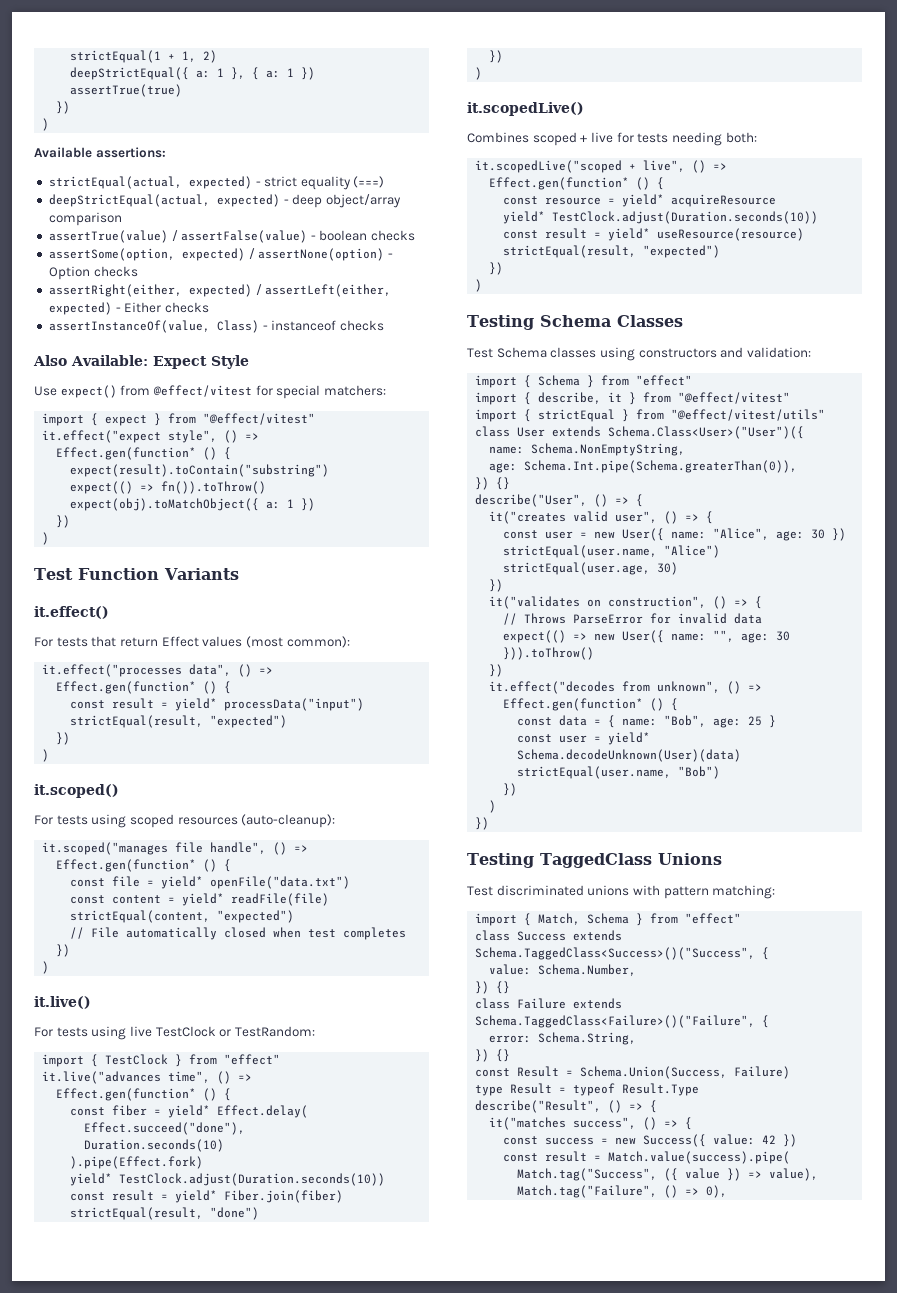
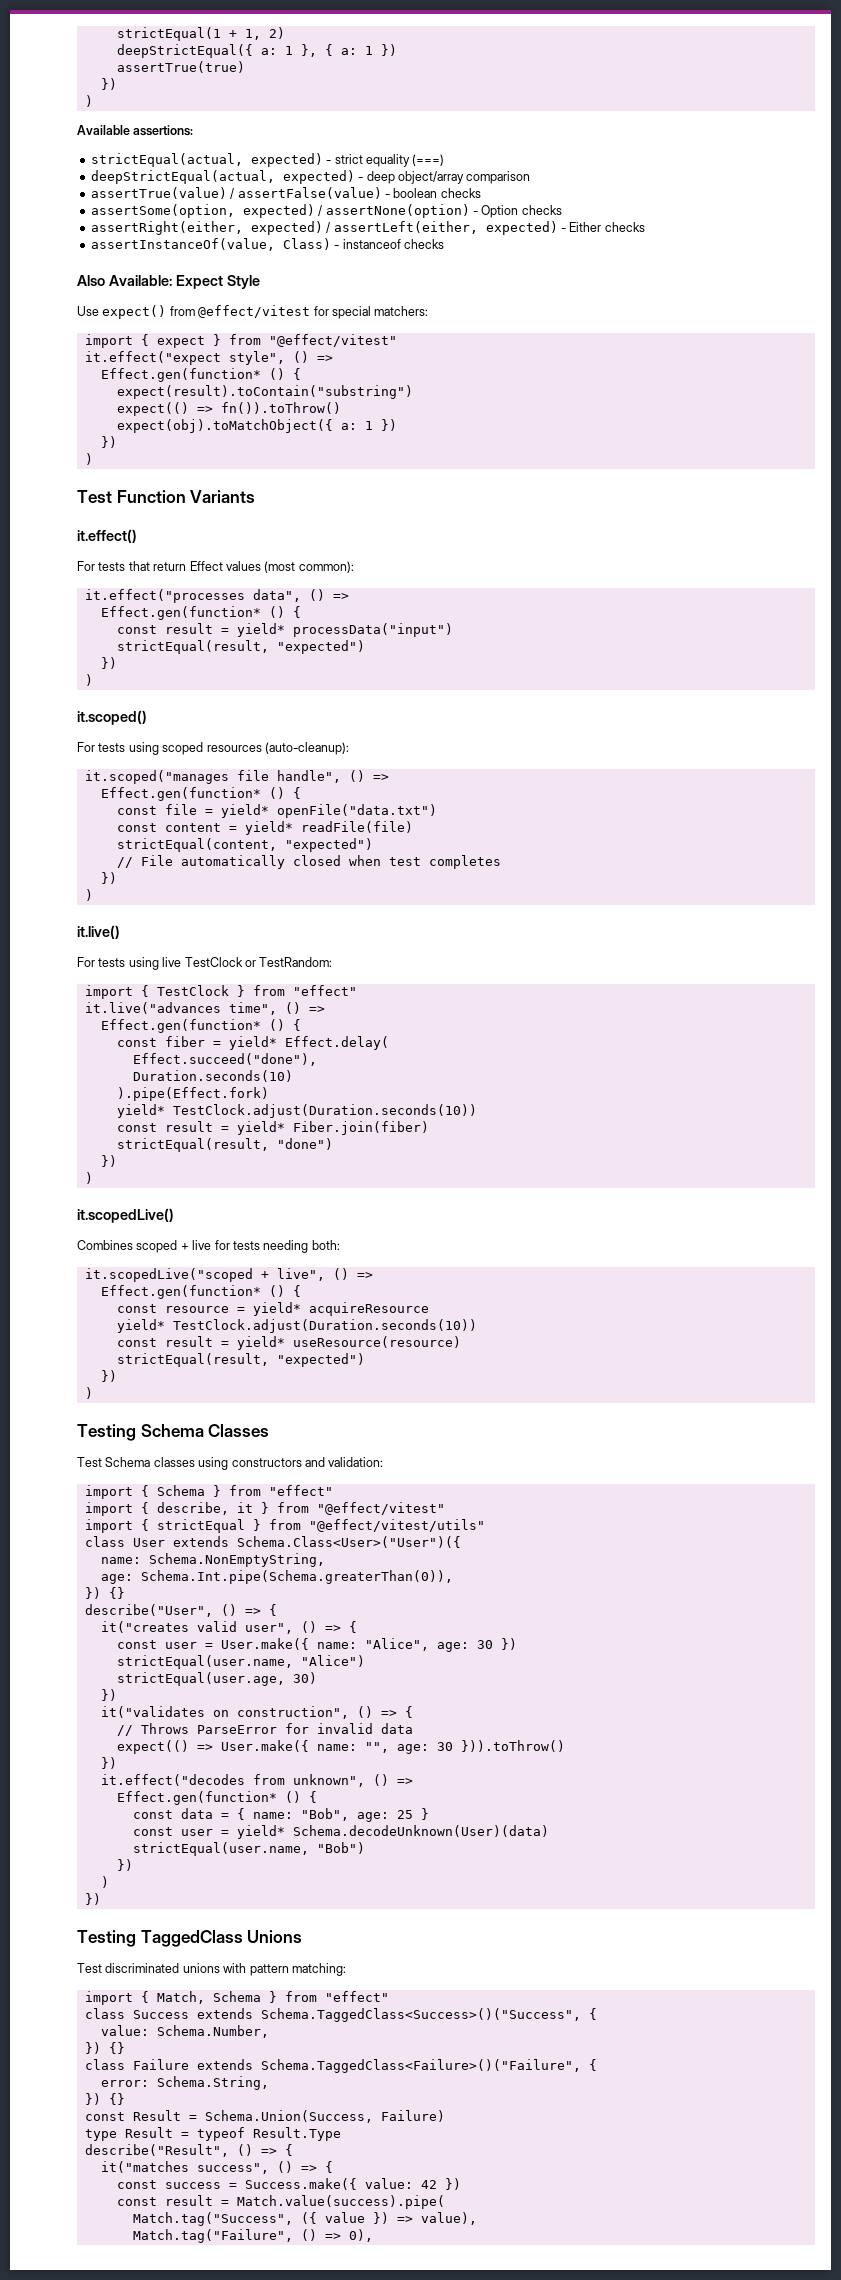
- const user = new User({ name: "Alice", age: 30 })
+ const user = User.make({ name: "Alice", age: 30 })
- expect(() => new User({ name: "", age: 30 })).toThrow()
+ expect(() => User.make({ name: "", age: 30 })).toThrow()
- const success = new Success({ value: 42 })
+ const success = Success.make({ value: 42 })

